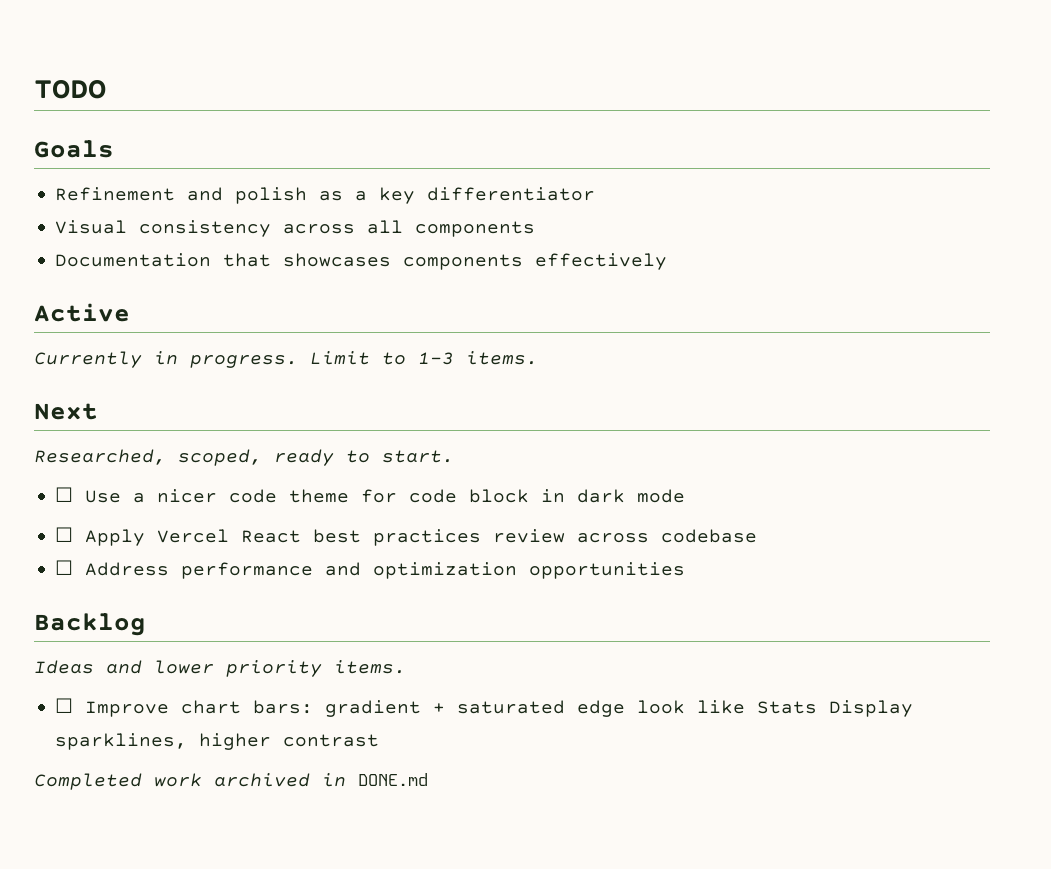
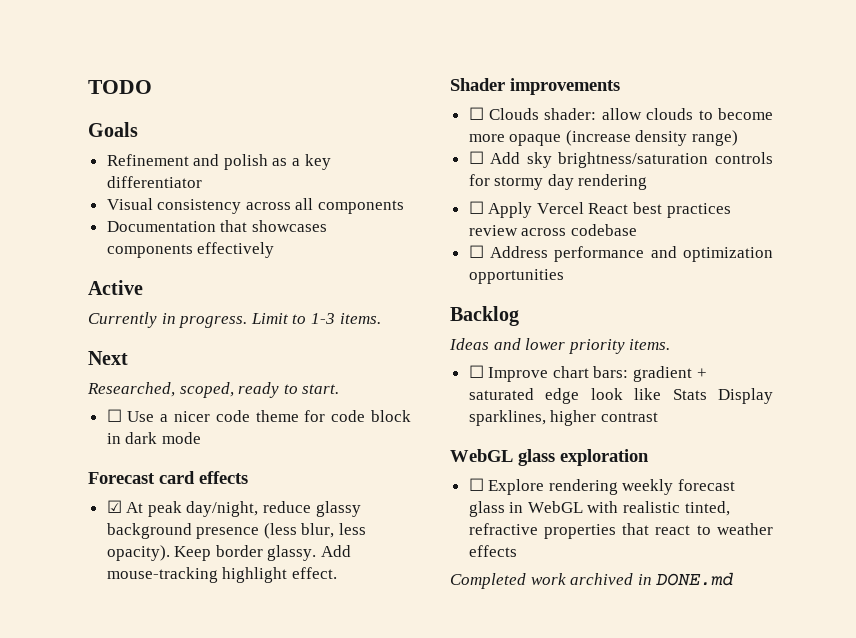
+ Forecast card effects
+ ☑ At peak day/night, reduce glassy background presence (less blur, less opacity). Keep border glassy. Add mouse-tracking highlight effect.
+ Shader improvements
+ ☐ Clouds shader: allow clouds to become more opaque (increase density range)
+ ☐ Add sky brightness/saturation controls for stormy day rendering
+ WebGL glass exploration
+ ☐ Explore rendering weekly forecast glass in WebGL with realistic tinted, refractive properties that react to weather effects

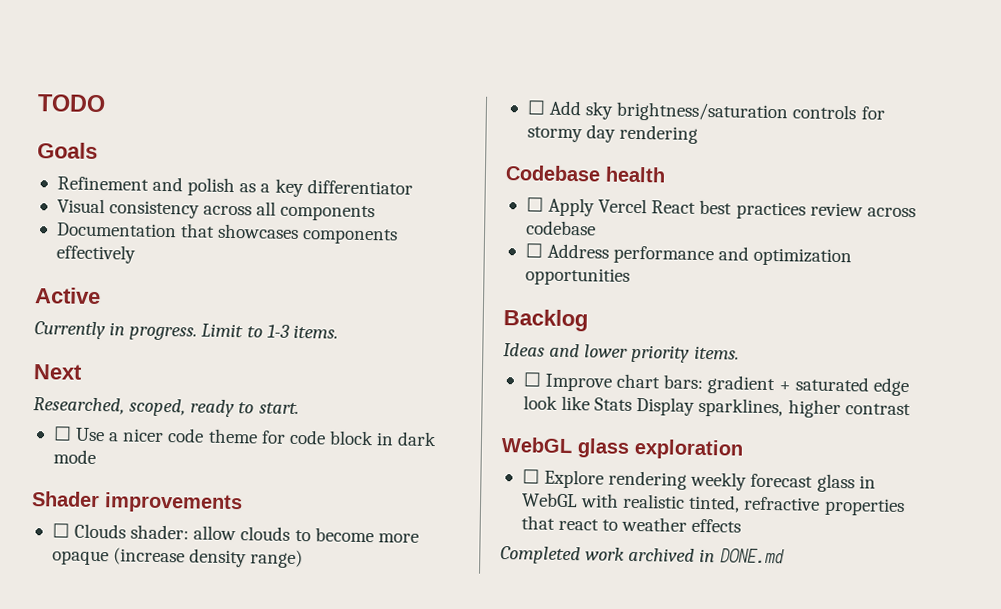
- Forecast card effects
- ☑ At peak day/night, reduce glassy background presence (less blur, less opacity). Keep border glassy. Add mouse-tracking highlight effect.
+ Codebase health

